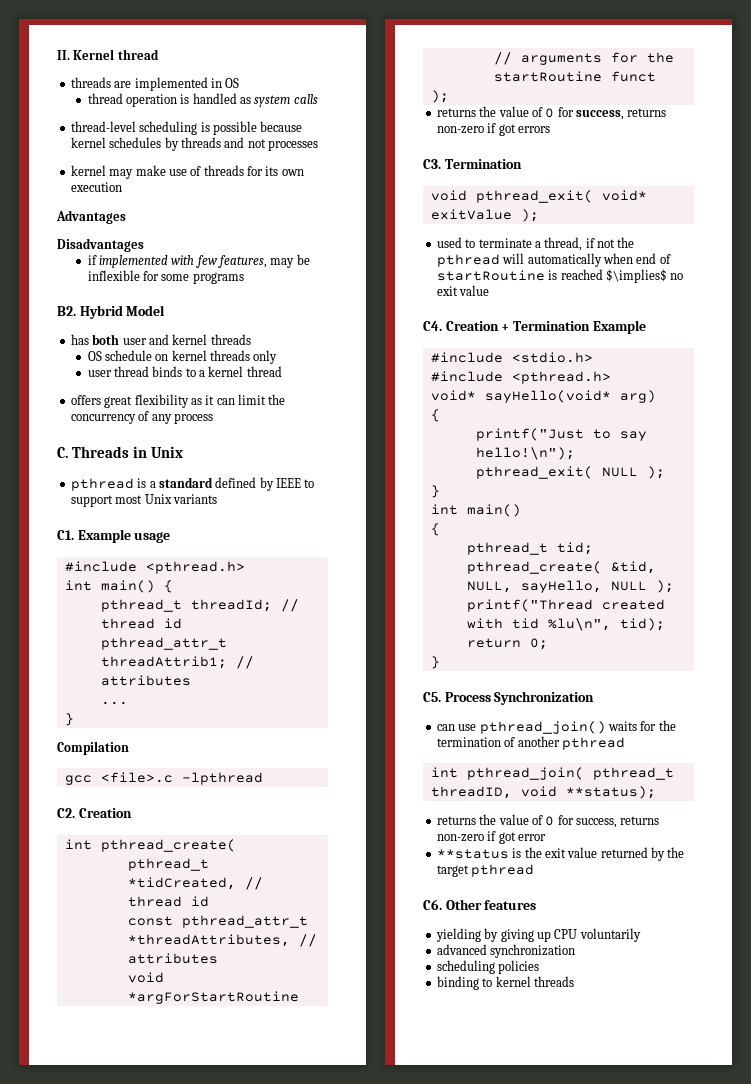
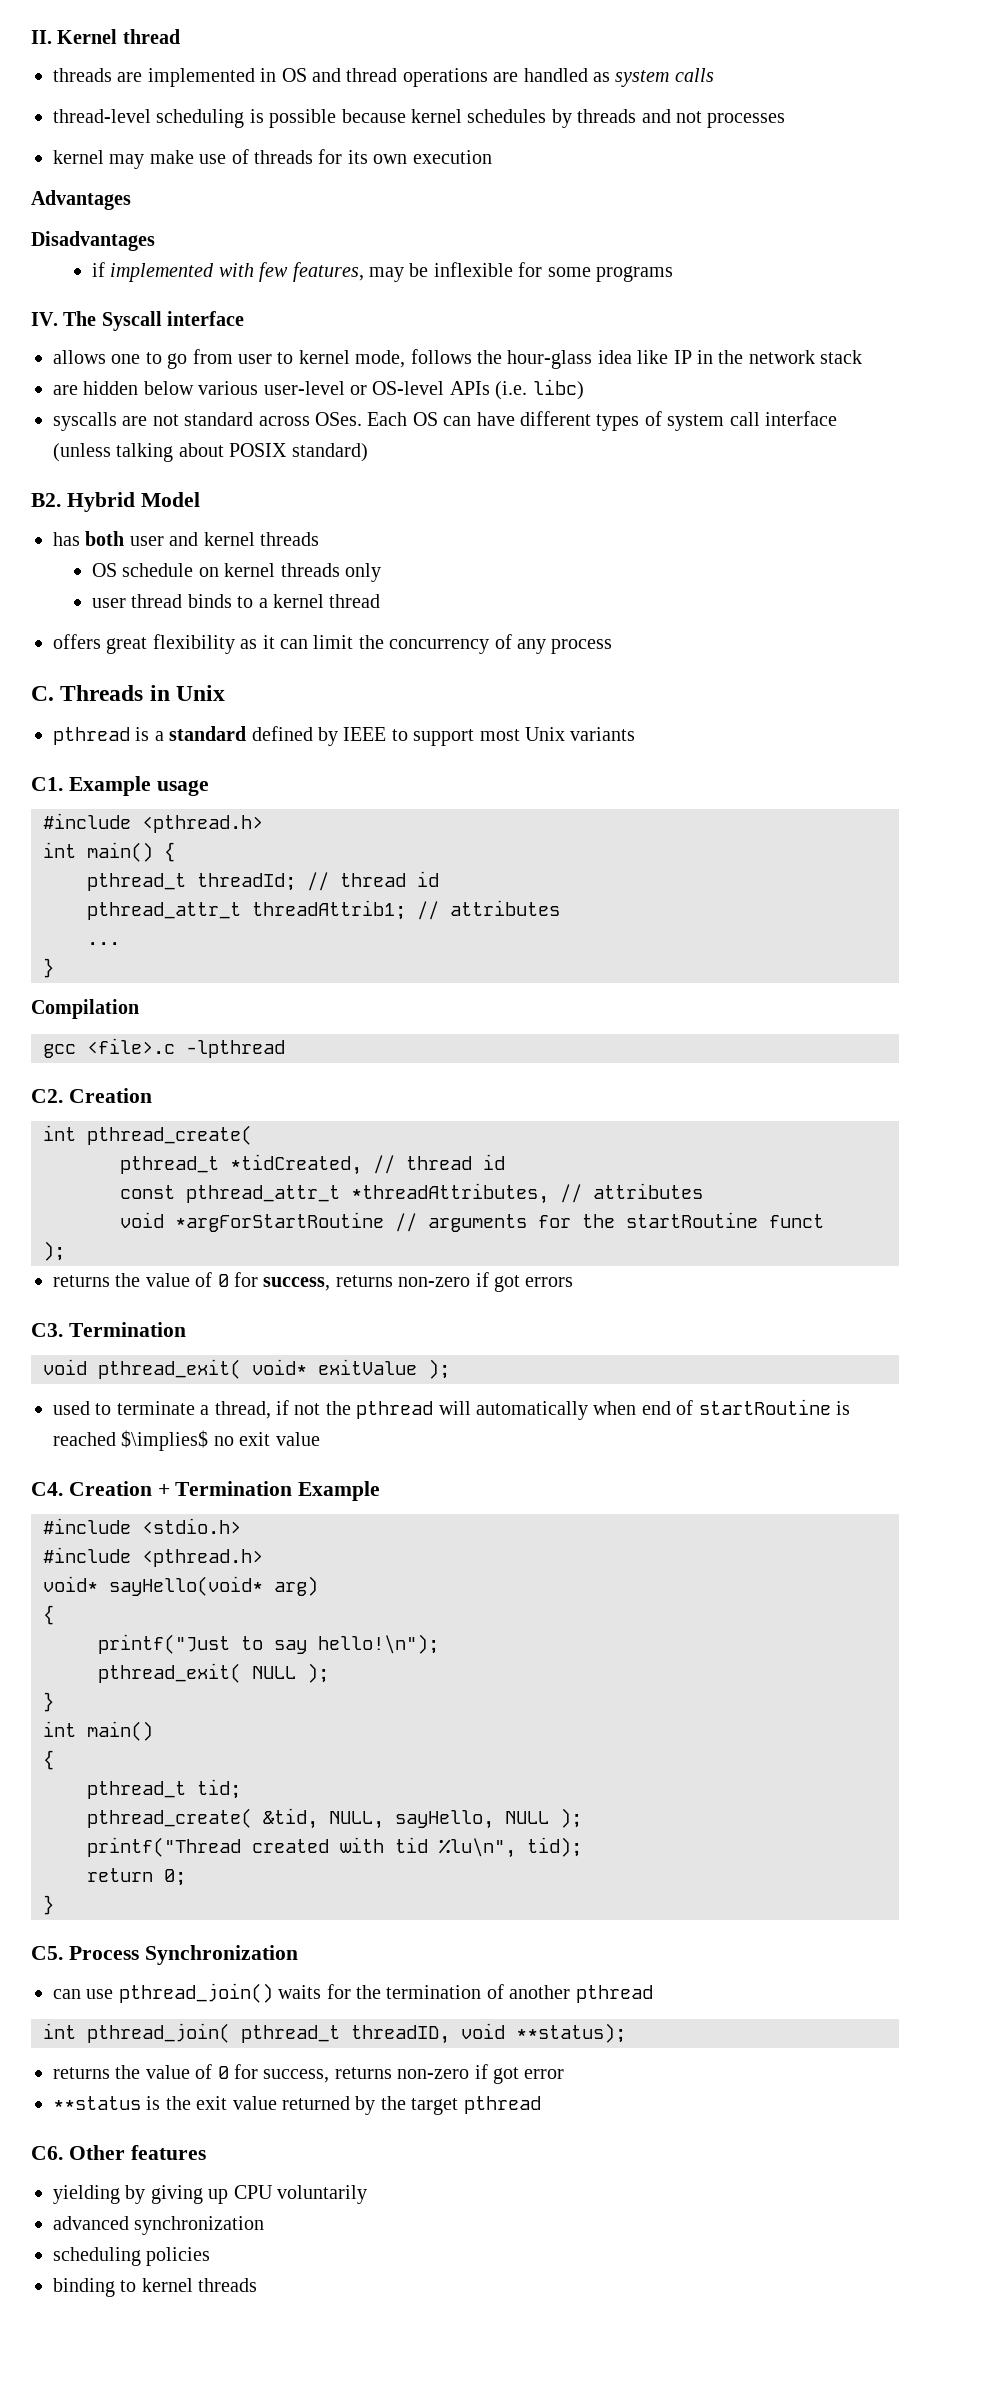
- threads are implemented in OS
- thread operation is handled as system calls
+ threads are implemented in OS and thread operations are handled as system calls
+ IV. The Syscall interface
+ allows one to go from user to kernel mode, follows the hour-glass idea like IP in the network stack
+ are hidden below various user-level or OS-level APIs (i.e. libc)
+ syscalls are not standard across OSes. Each OS can have different types of system call interface (unless talking about POSIX standard)

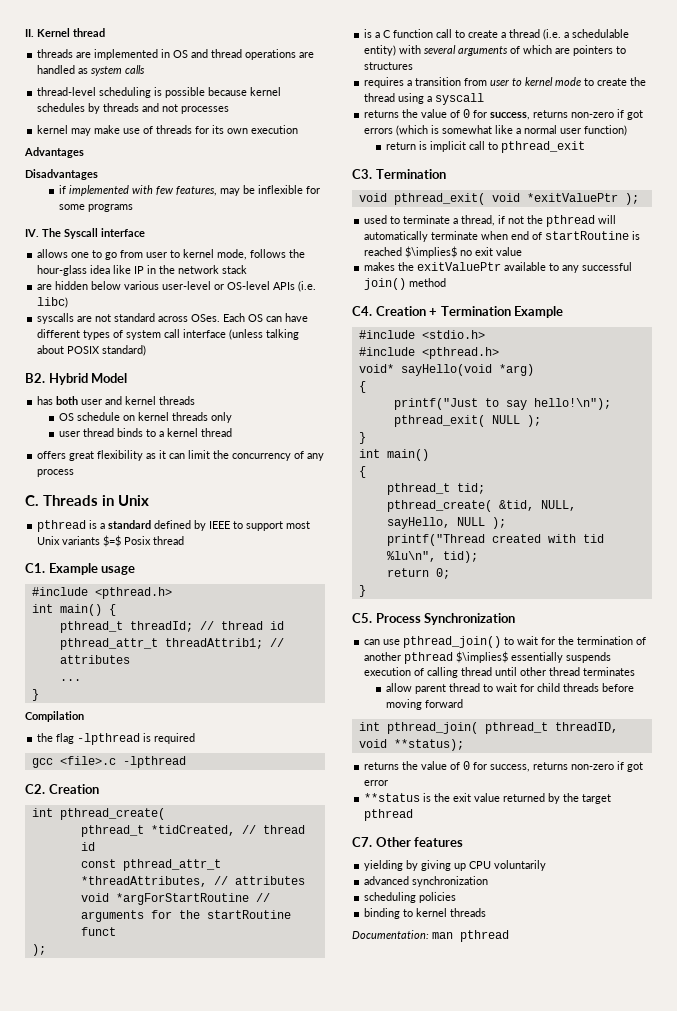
- pthread is a standard defined by IEEE to support most Unix variants
+ pthread is a standard defined by IEEE to support most Unix variants $=$ Posix thread
+ the flag -lpthread is required
+ is a C function call to create a thread (i.e. a schedulable entity) with several arguments of which are pointers to structures
+ requires a transition from user to kernel mode to create the thread using a syscall
- returns the value of 0 for success, returns non-zero if got errors
+ returns the value of 0 for success, returns non-zero if got errors (which is somewhat like a normal user function)
+ return is implicit call to pthread_exit
- void pthread_exit( void* exitValue );
+ void pthread_exit( void *exitValuePtr );
- used to terminate a thread, if not the pthread will automatically when end of startRoutine is reached $\implies$ no exit value
+ used to terminate a thread, if not the pthread will automatically terminate when end of startRoutine is reached $\implies$ no exit value
+ makes the exitValuePtr available to any successful join() method
- void* sayHello(void* arg)
+ void* sayHello(void *arg)
- can use pthread_join() waits for the termination of another pthread
+ can use pthread_join() to wait for the termination of another pthread $\implies$ essentially suspends execution of calling thread until other thread terminates
+ allow parent thread to wait for child threads before moving forward
- C6. Other features
+ C7. Other features
+ Documentation: man pthread

